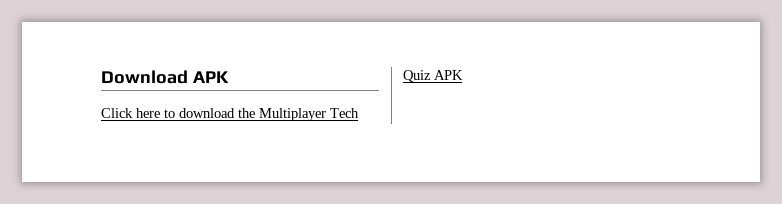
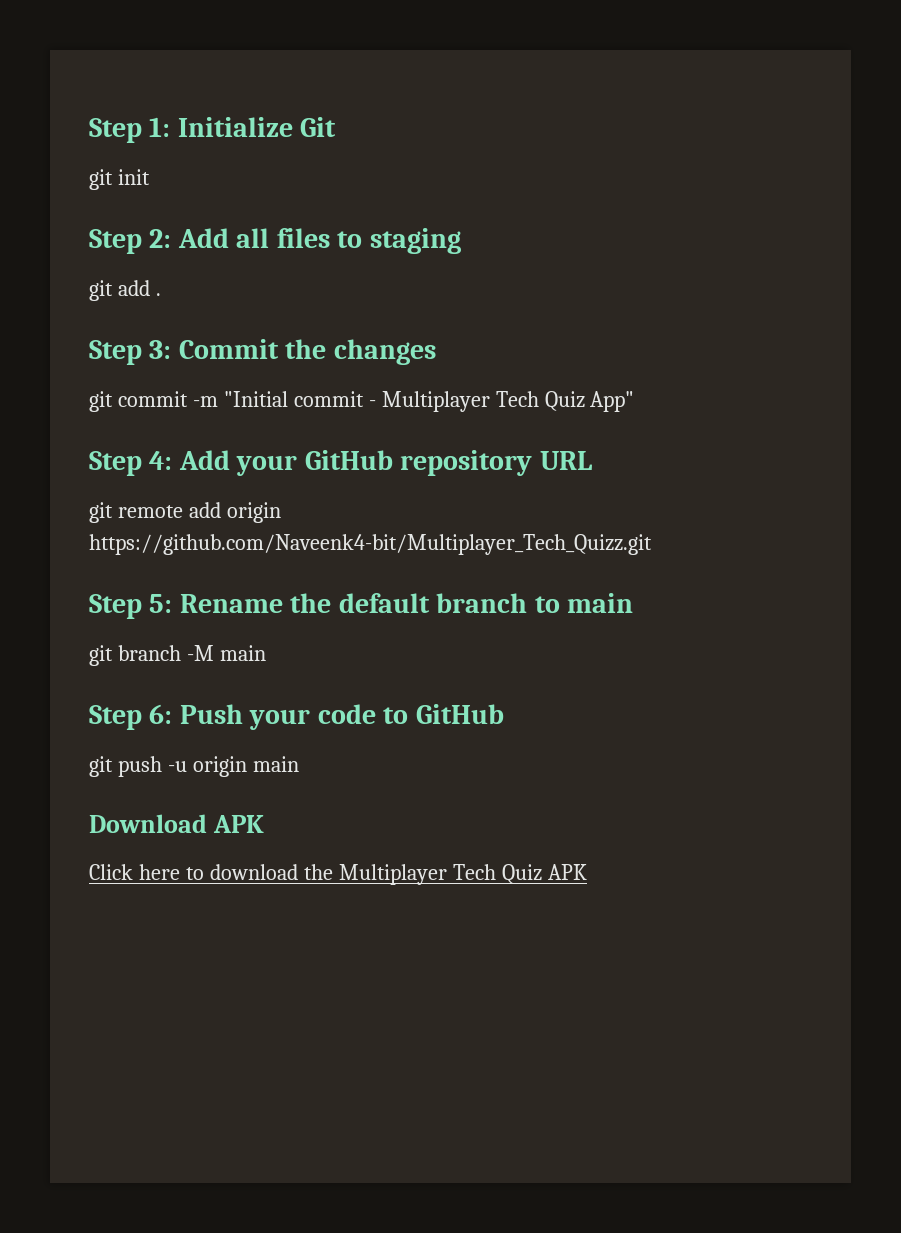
+ Step 1: Initialize Git
+ git init
+ Step 2: Add all files to staging
+ git add .
+ Step 3: Commit the changes
+ git commit -m "Initial commit - Multiplayer Tech Quiz App"
+ Step 4: Add your GitHub repository URL
+ git remote add origin https://github.com/Naveenk4-bit/Multiplayer_Tech_Quizz.git
+ Step 5: Rename the default branch to main
+ git branch -M main
+ Step 6: Push your code to GitHub
+ git push -u origin main

